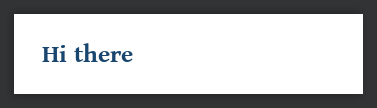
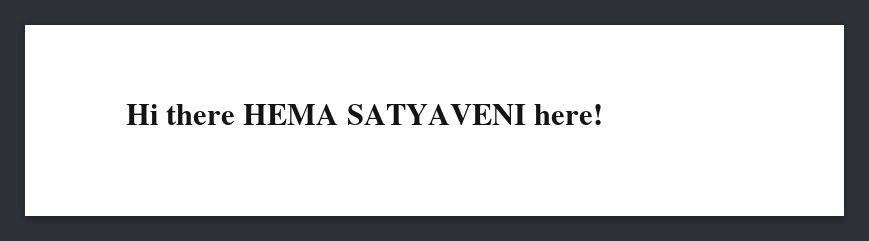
- Hi there
+ Hi there HEMA SATYAVENI here!

